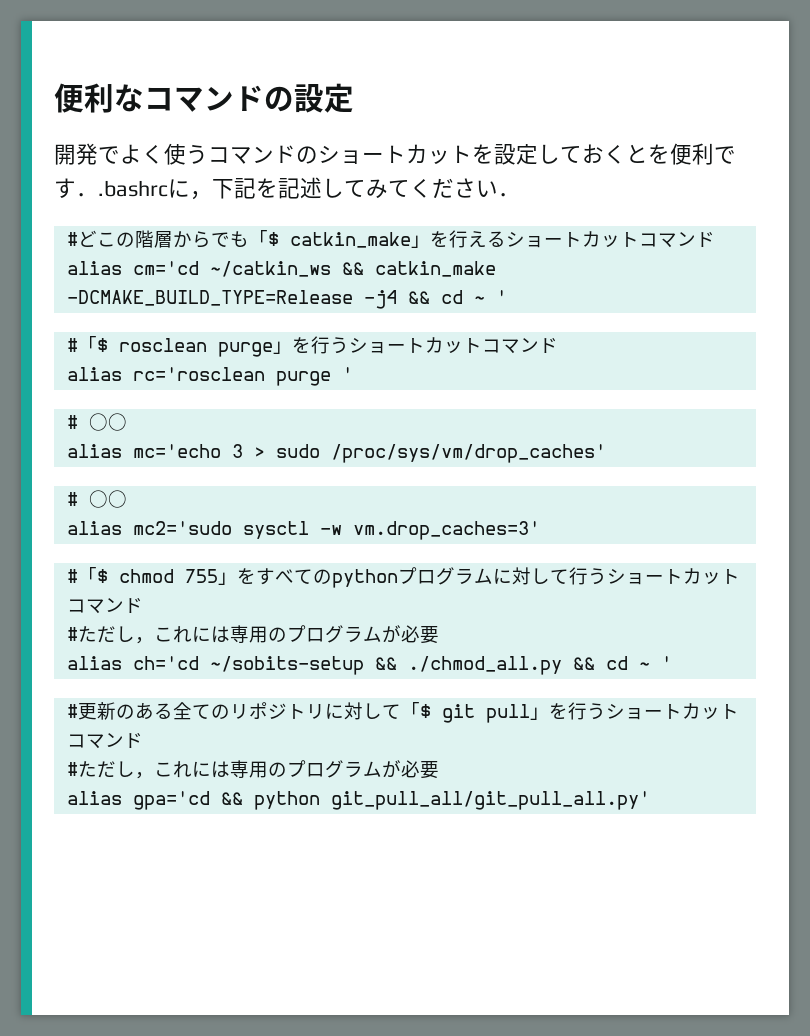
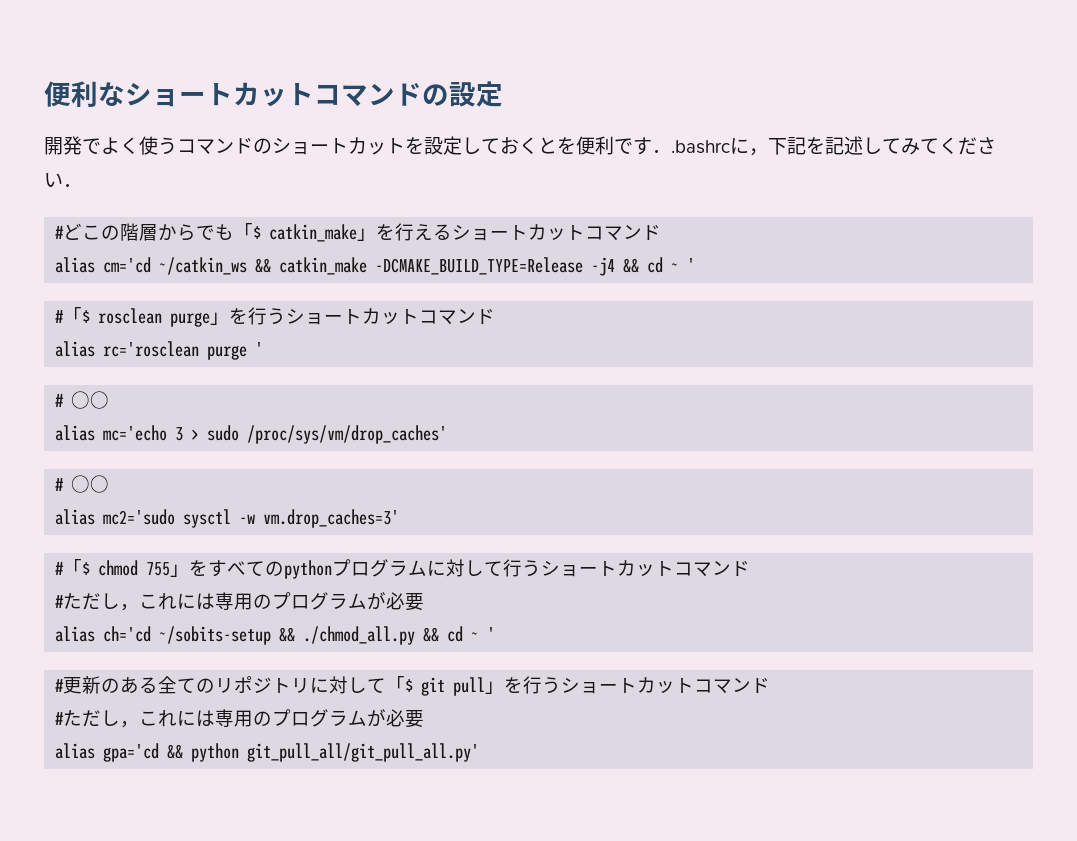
- 便利なコマンドの設定
+ 便利なショートカットコマンドの設定

